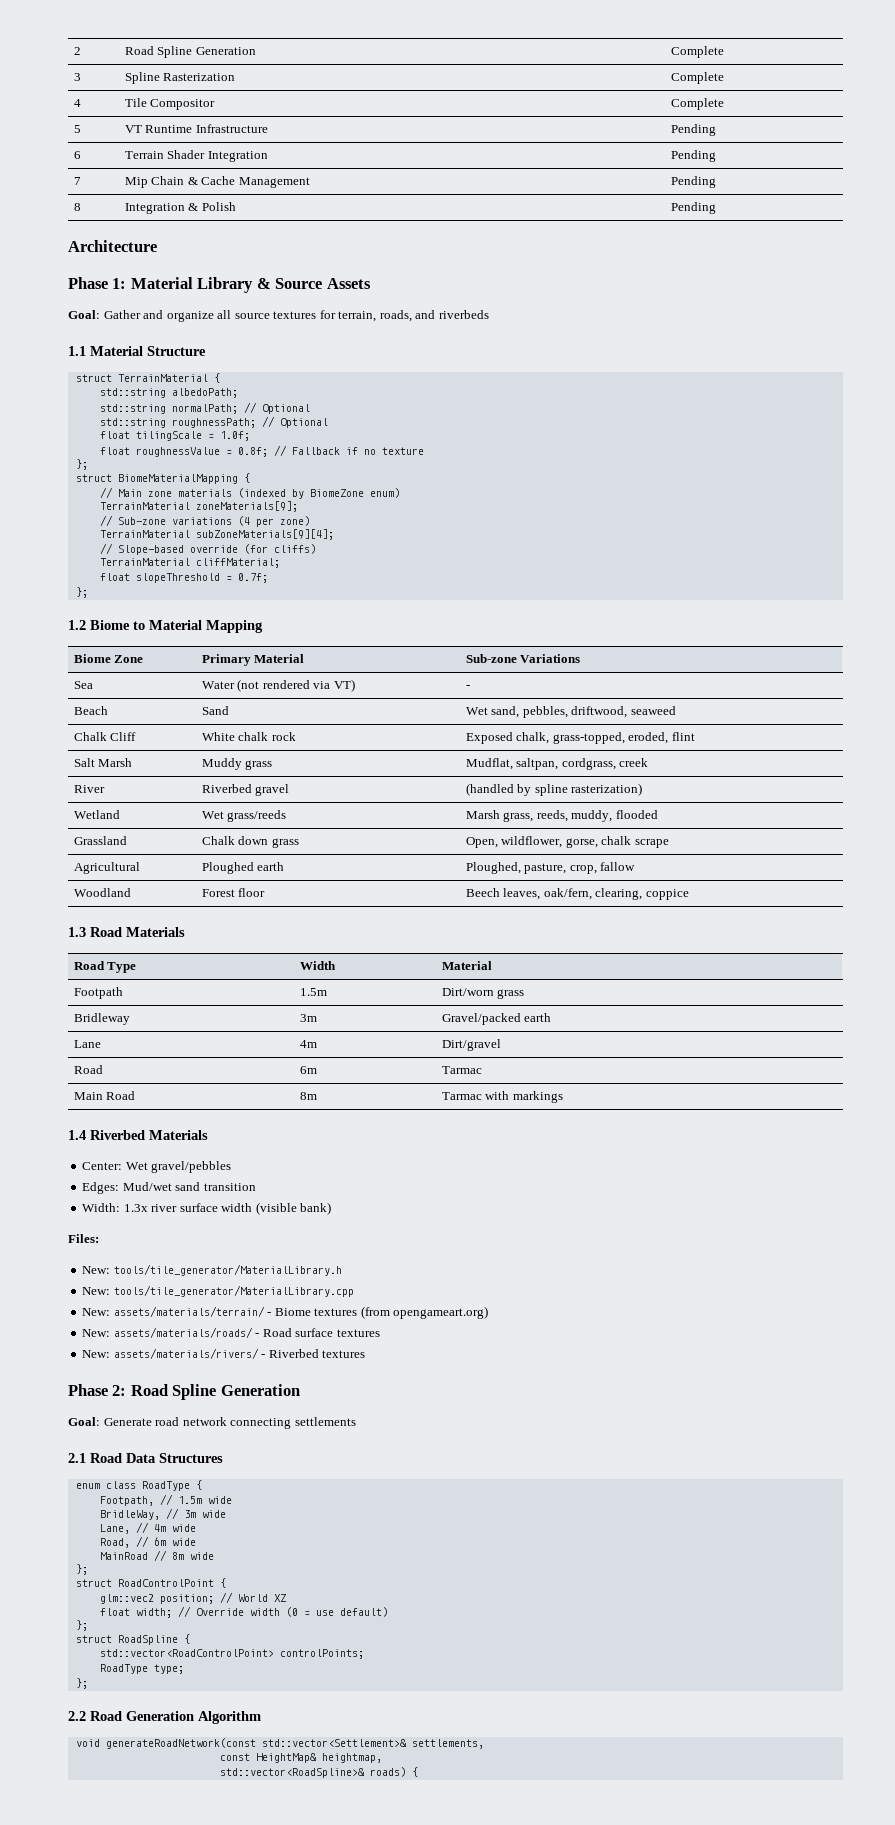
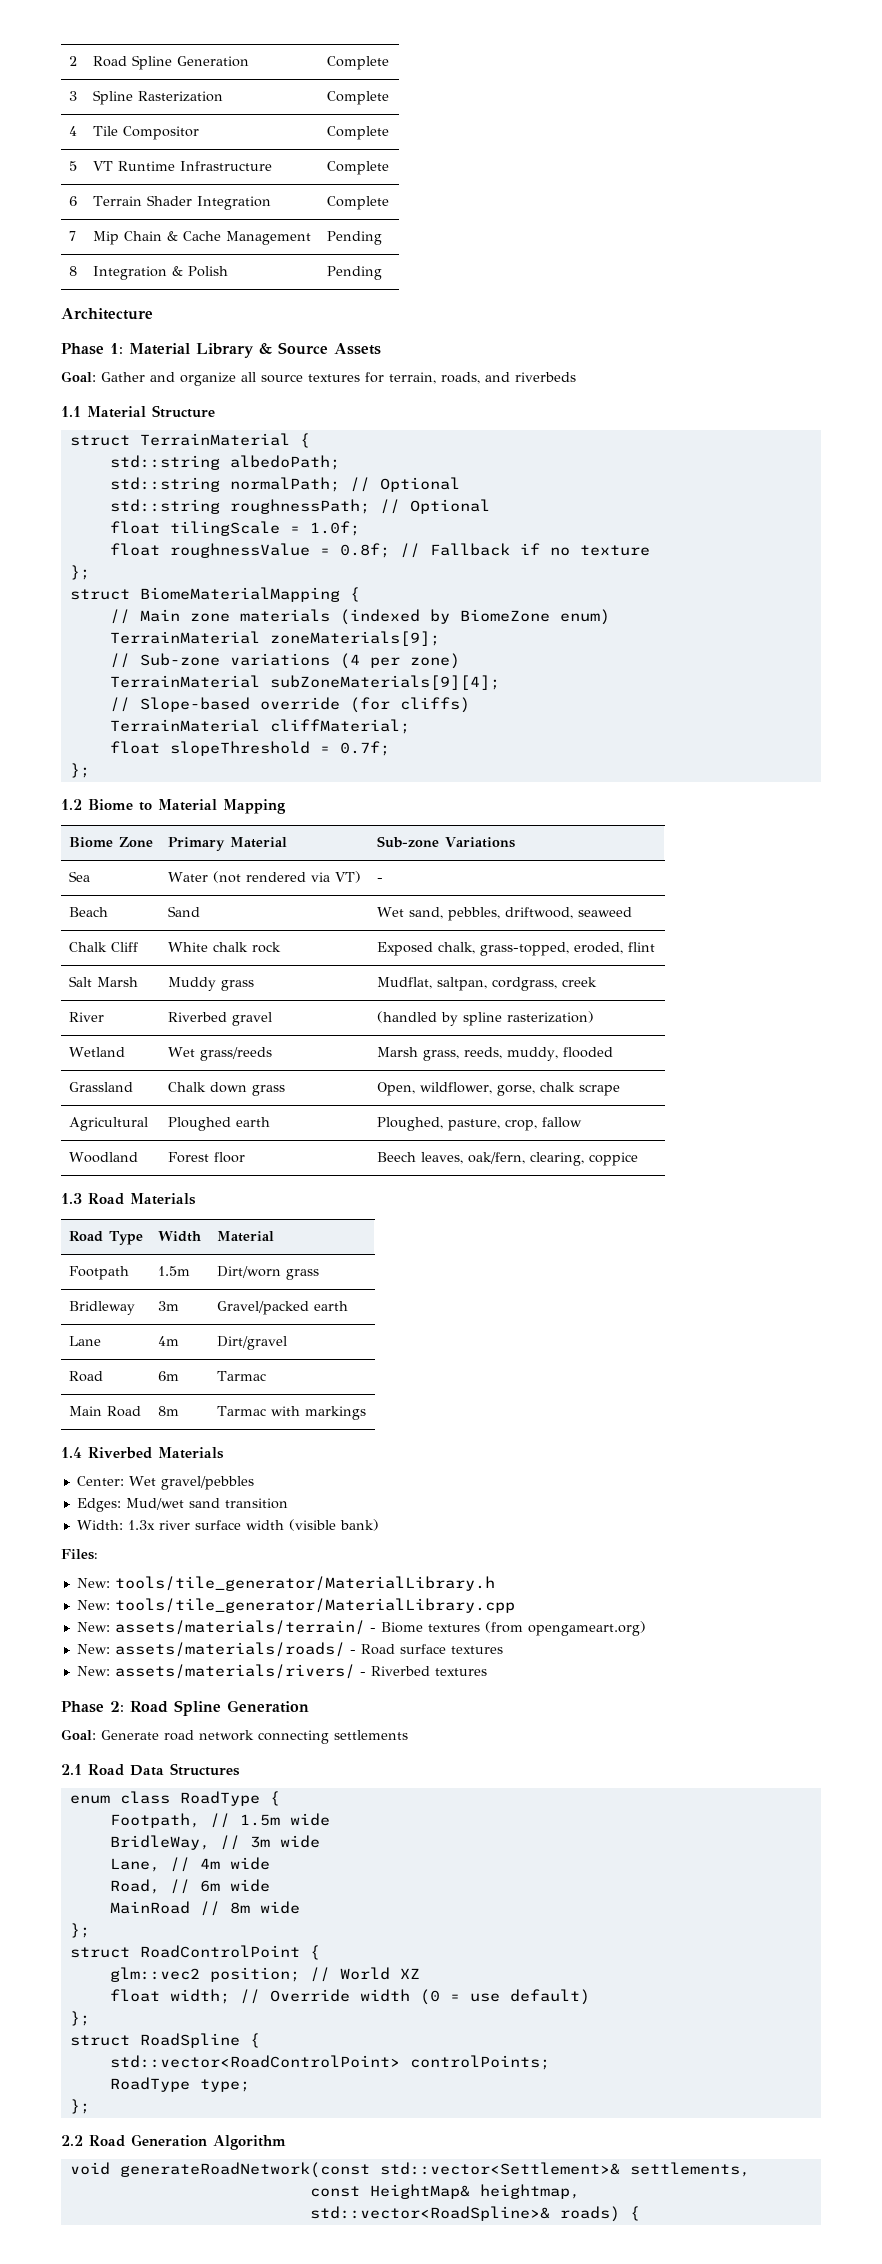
- 5 | VT Runtime Infrastructure | Pending
+ 5 | VT Runtime Infrastructure | Complete
- 6 | Terrain Shader Integration | Pending
+ 6 | Terrain Shader Integration | Complete

